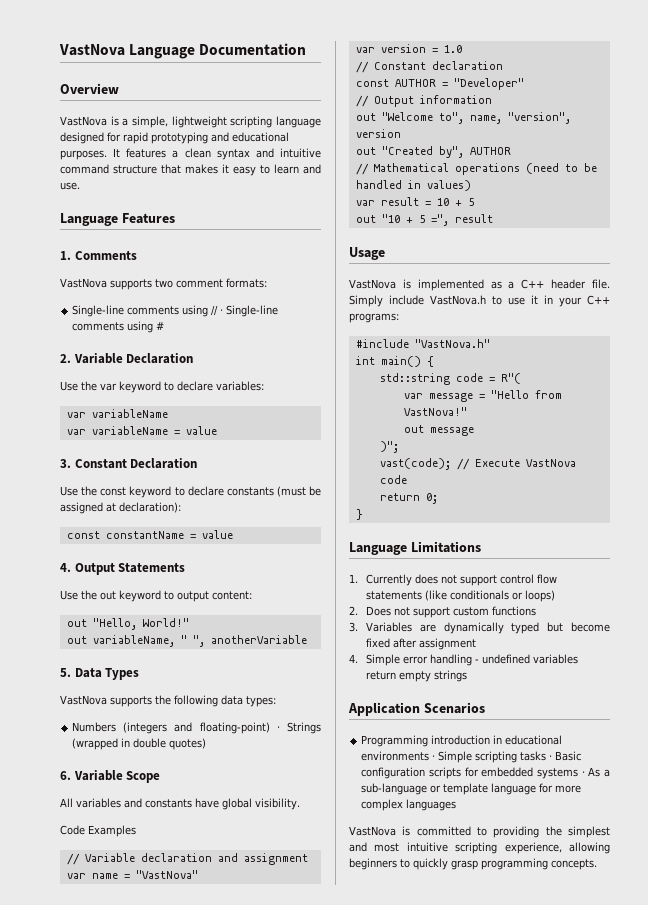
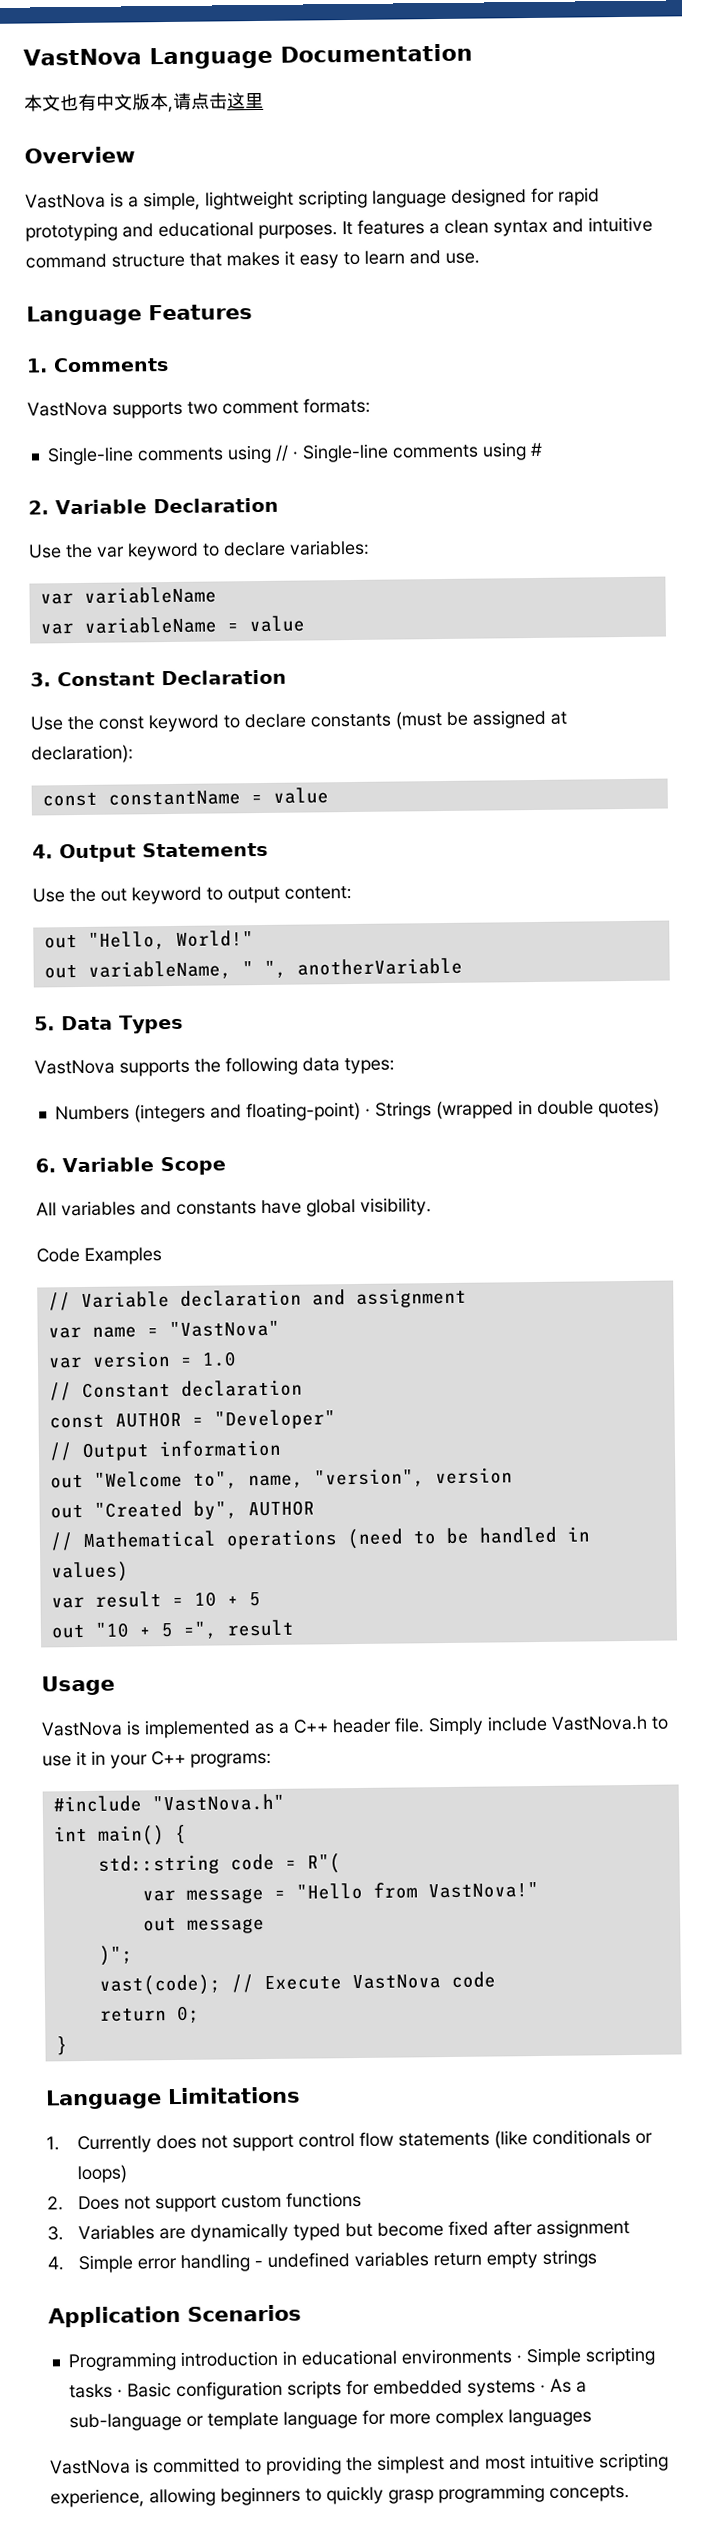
+ 本文也有中文版本,请点击这里

